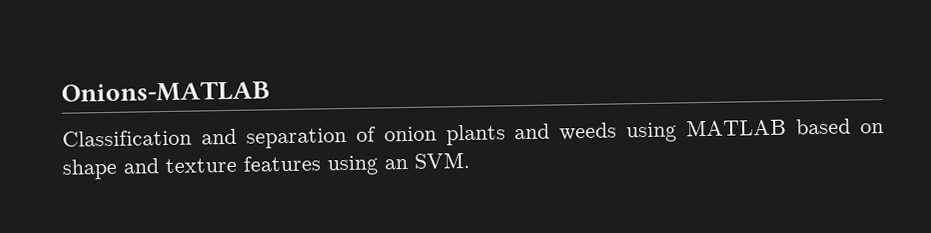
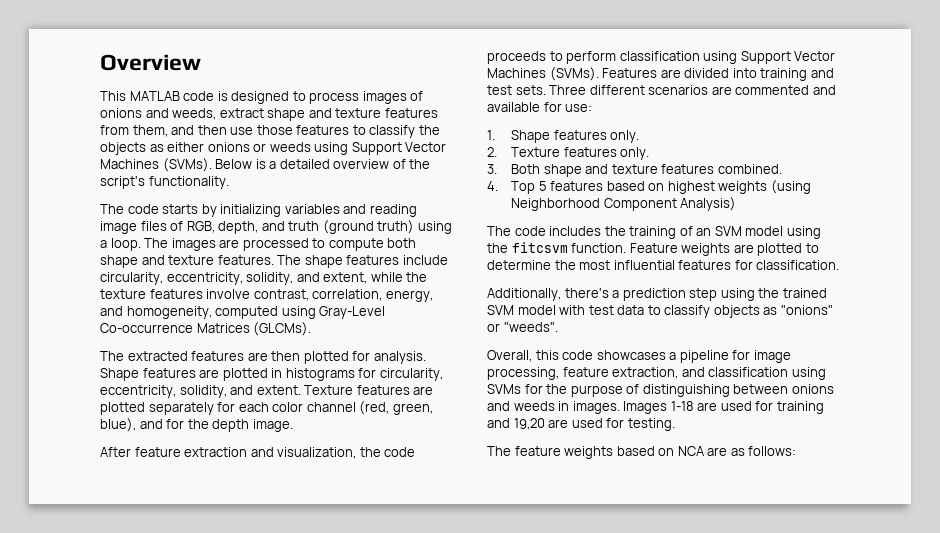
- Onions-MATLAB
- Classification and separation of onion plants and weeds using MATLAB based on shape and texture features using an SVM.
+ Overview
+ This MATLAB code is designed to process images of onions and weeds, extract shape and texture features from them, and then use those features to classify the objects as either onions or weeds using Support Vector Machines (SVMs). Below is a detailed overview of the script's functionality.
+ The code starts by initializing variables and reading image files of RGB, depth, and truth (ground truth) using a loop. The images are processed to compute both shape and texture features. The shape features include circularity, eccentricity, solidity, and extent, while the texture features involve contrast, correlation, energy, and homogeneity, computed using Gray-Level Co-occurrence Matrices (GLCMs).
+ The extracted features are then plotted for analysis. Shape features are plotted in histograms for circularity, eccentricity, solidity, and extent. Texture features are plotted separately for each color channel (red, green, blue), and for the depth image.
+ After feature extraction and visualization, the code proceeds to perform classification using Support Vector Machines (SVMs). Features are divided into training and test sets. Three different scenarios are commented and available for use:
+ 1. Shape features only.
+ 2. Texture features only.
+ 3. Both shape and texture features combined.
+ 4. Top 5 features based on highest weights (using Neighborhood Component Analysis)
+ The code includes the training of an SVM model using the fitcsvm function. Feature weights are plotted to determine the most influential features for classification.
+ Additionally, there's a prediction step using the trained SVM model with test data to classify objects as "onions" or "weeds".
+ Overall, this code showcases a pipeline for image processing, feature extraction, and classification using SVMs for the purpose of distinguishing between onions and weeds in images. Images 1-18 are used for training and 19,20 are used for testing.
+ The feature weights based on NCA are as follows:

